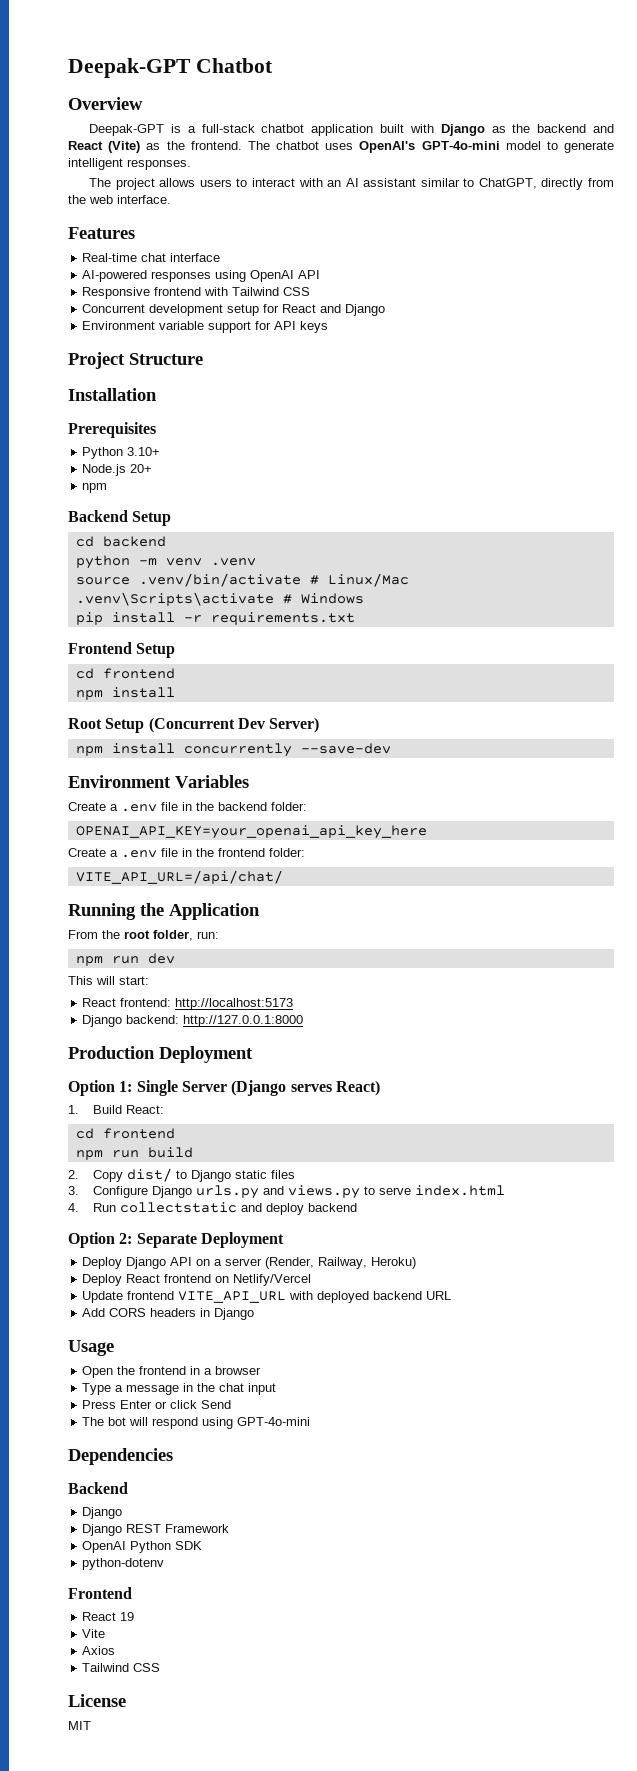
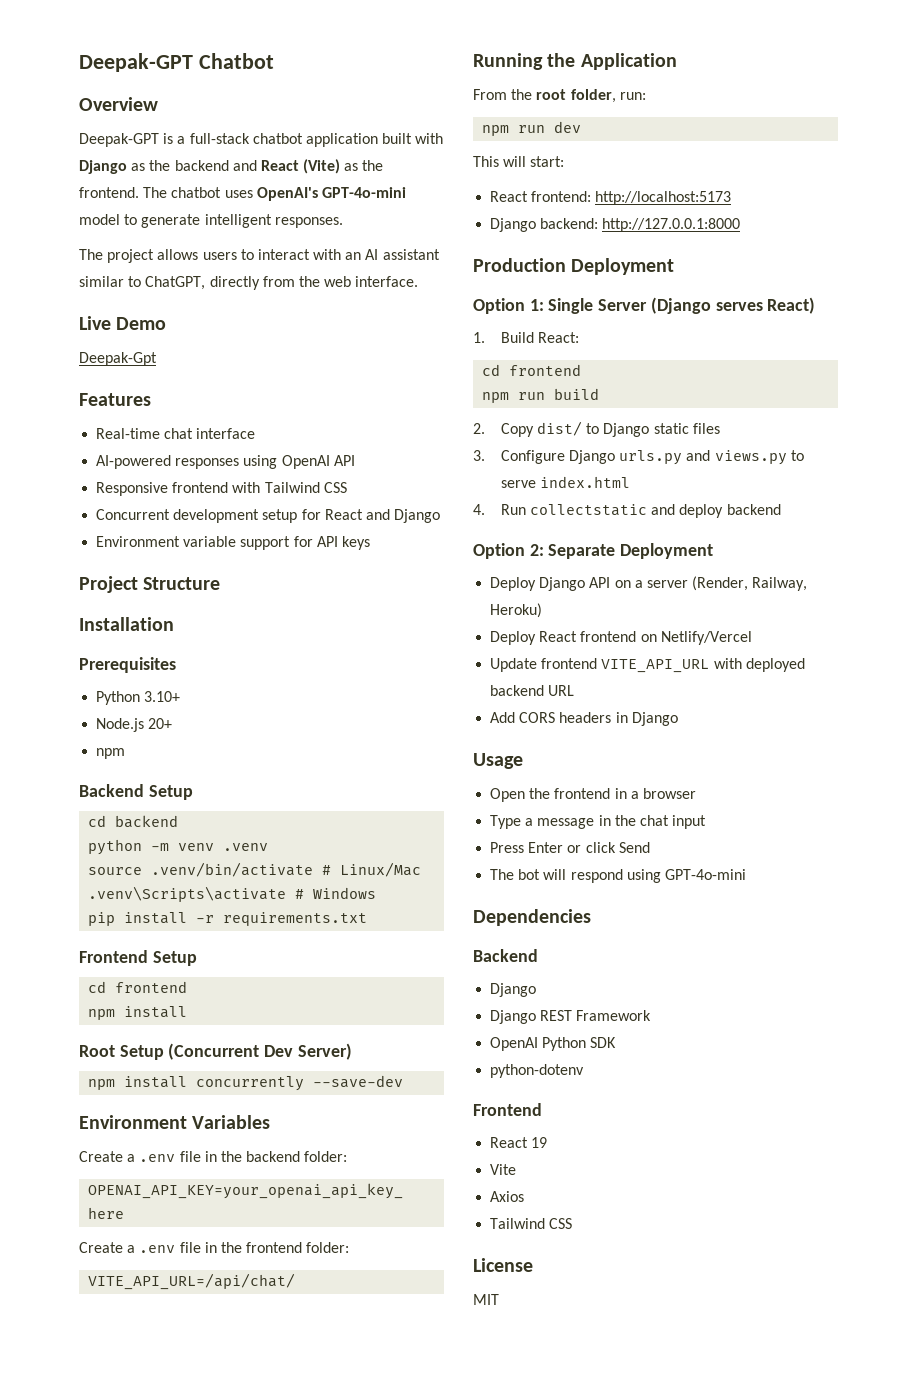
+ Live Demo
+ Deepak-Gpt

